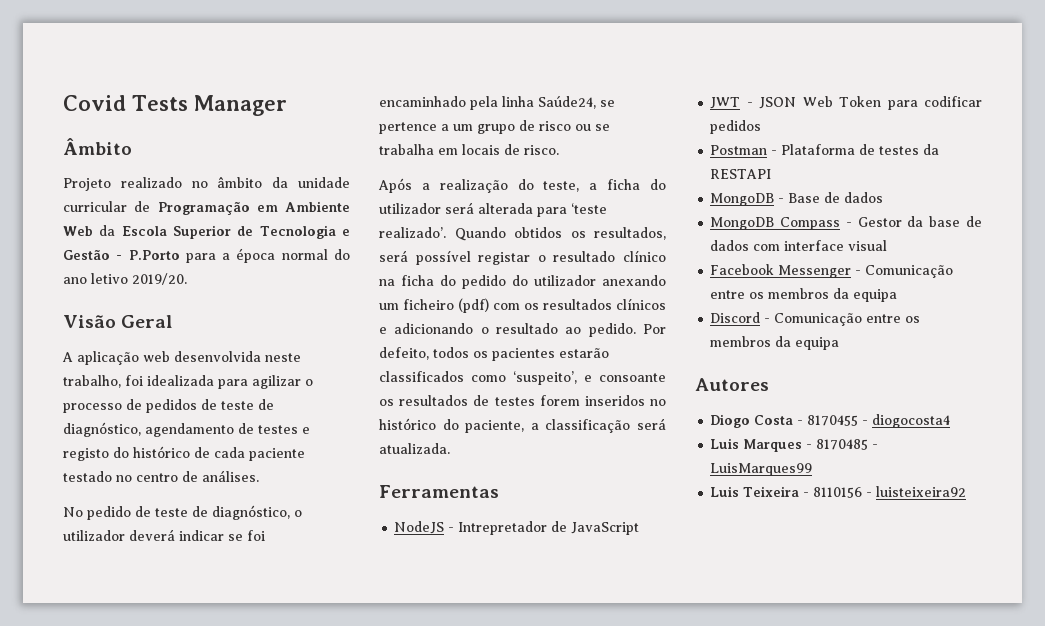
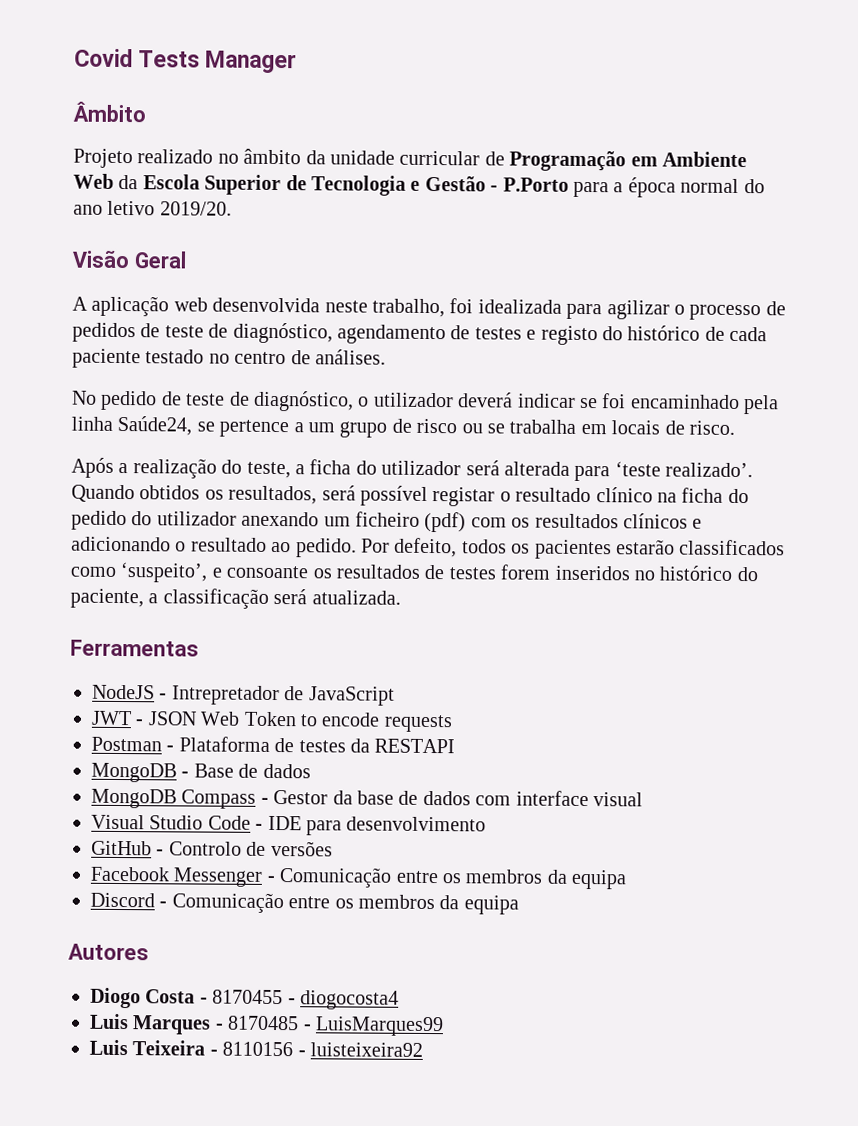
- JWT - JSON Web Token para codificar pedidos
+ JWT - JSON Web Token to encode requests
+ Visual Studio Code - IDE para desenvolvimento
+ GitHub - Controlo de versões

